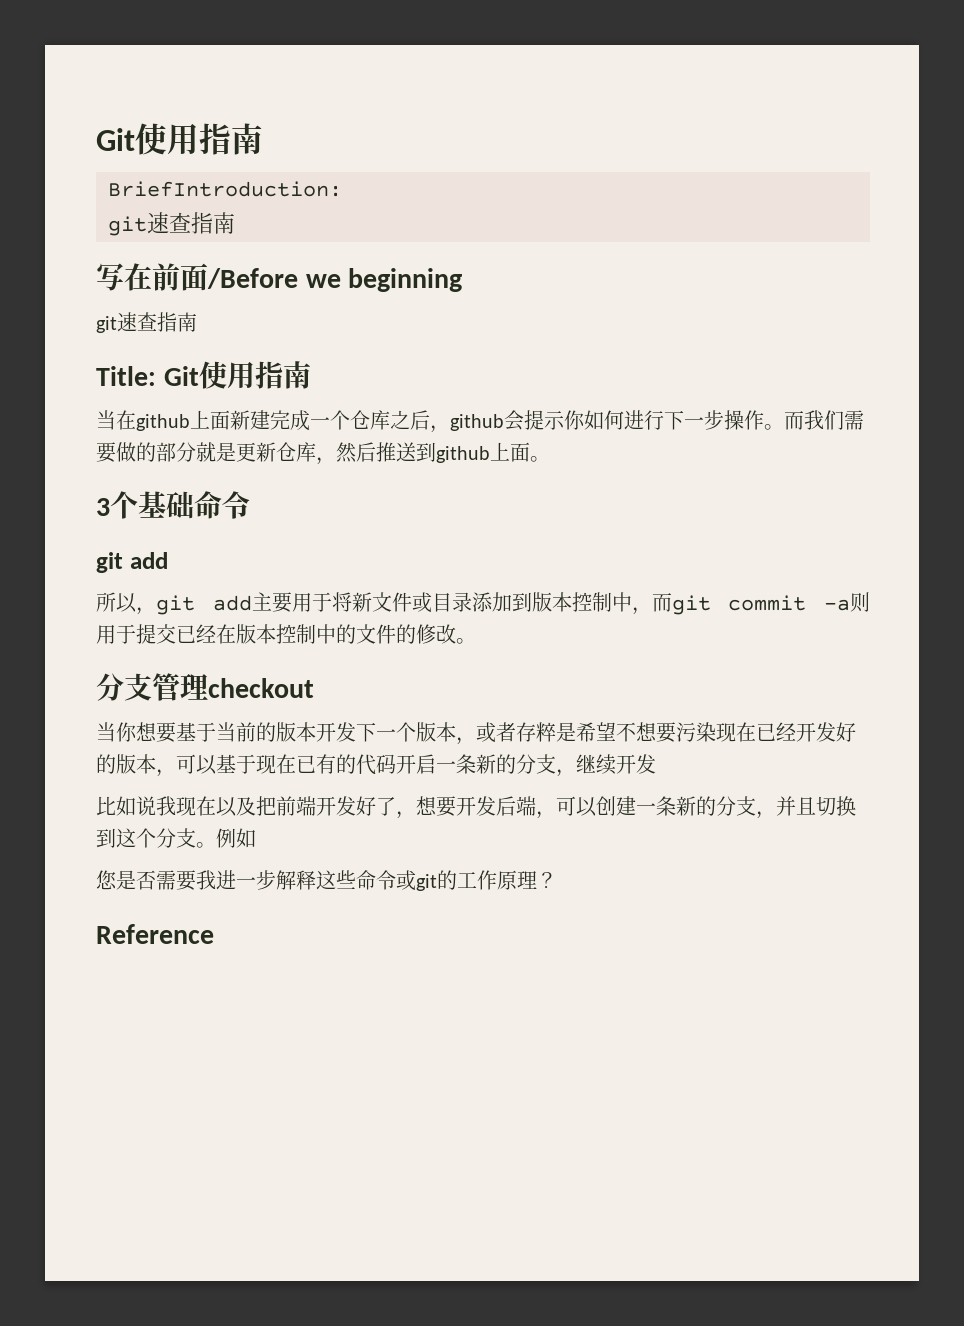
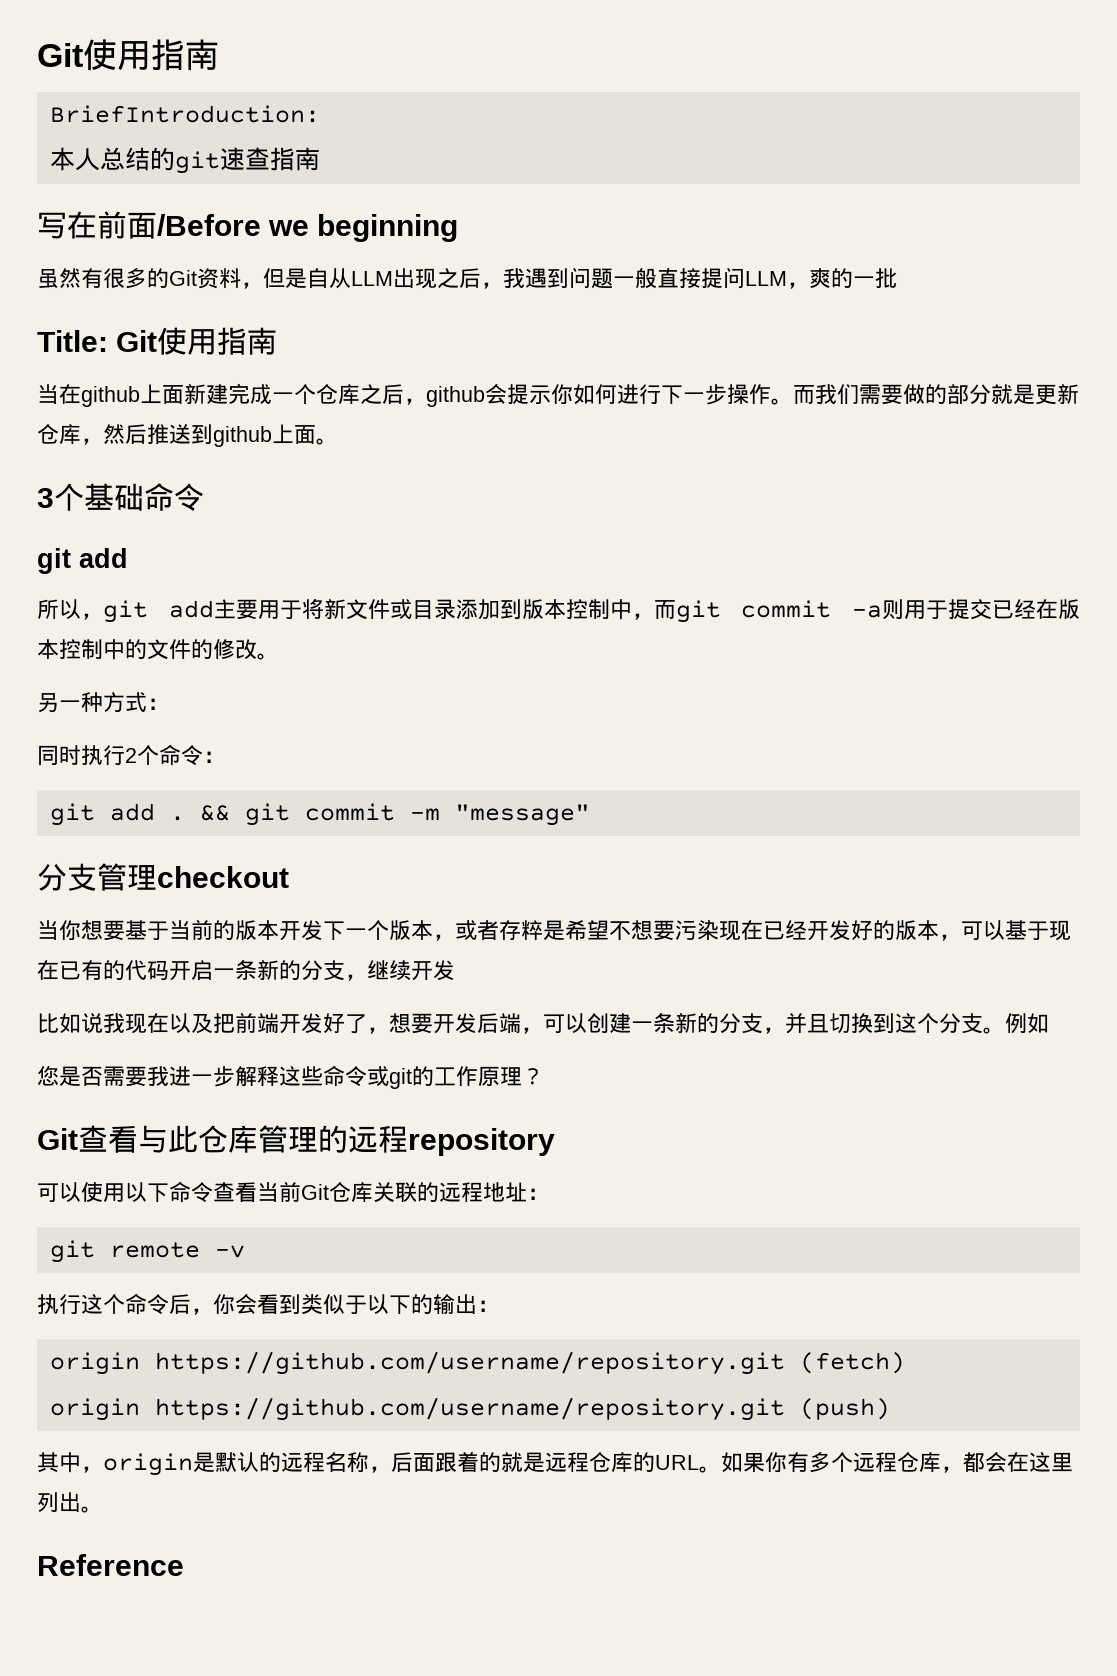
  BriefIntroduction:
- git速查指南
+ 本人总结的git速查指南
  写在前面/Before we beginning
- git速查指南
+ 虽然有很多的Git资料，但是自从LLM出现之后，我遇到问题一般直接提问LLM，爽的一批
+ 另一种方式：
+ 同时执行2个命令：
+ git add . && git commit -m "message"
+ Git查看与此仓库管理的远程repository
+ 可以使用以下命令查看当前Git仓库关联的远程地址：
+ git remote -v
+ 执行这个命令后，你会看到类似于以下的输出：
+ origin https://github.com/username/repository.git (fetch)
+ origin https://github.com/username/repository.git (push)
+ 其中，origin是默认的远程名称，后面跟着的就是远程仓库的URL。如果你有多个远程仓库，都会在这里列出。

